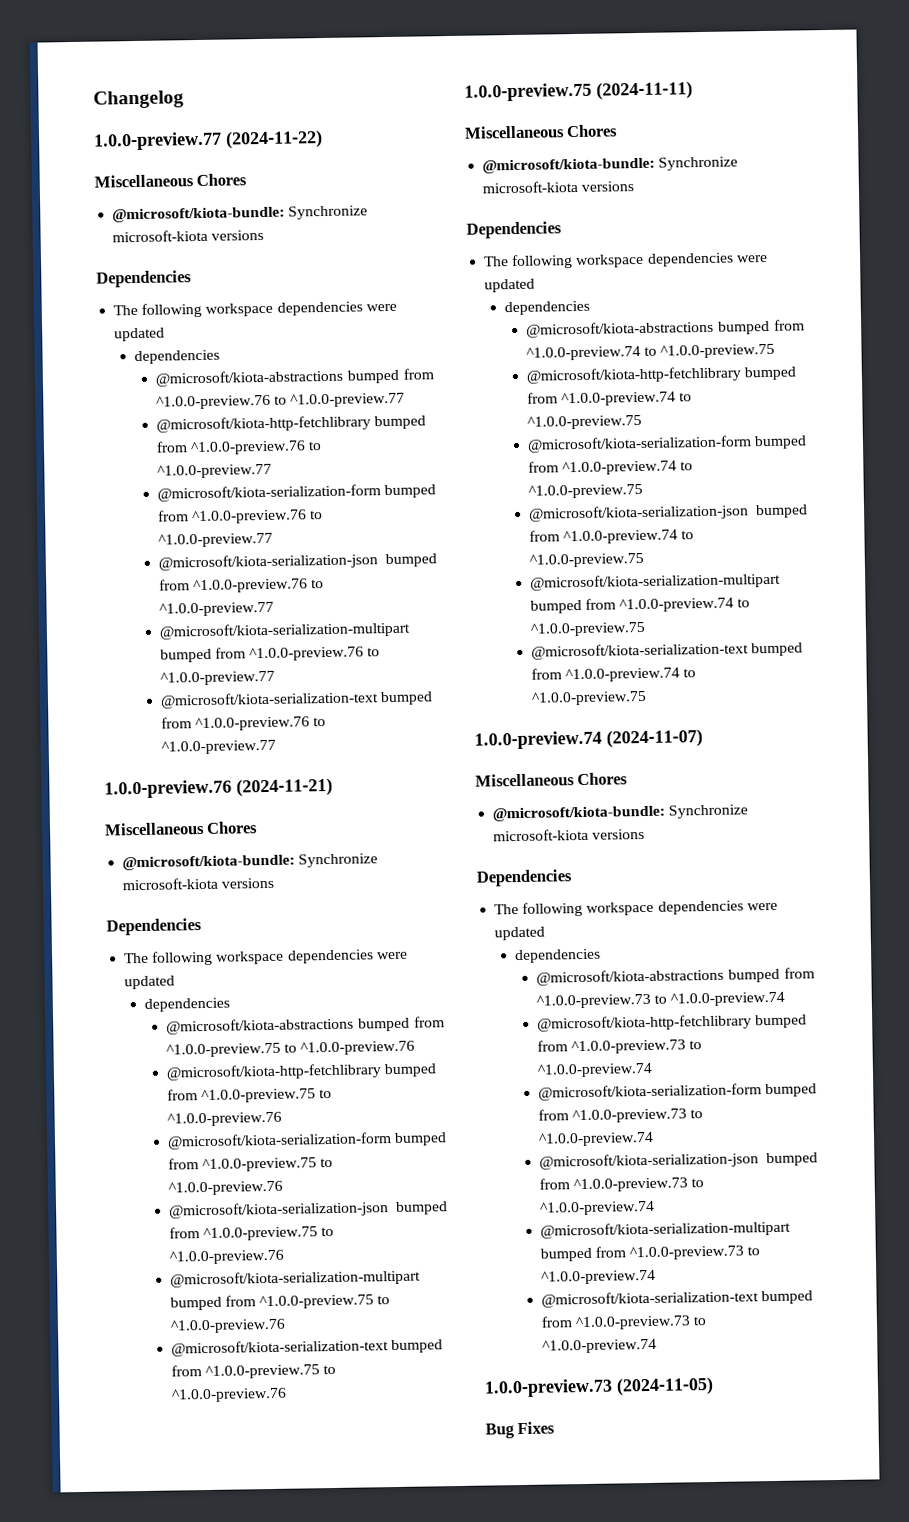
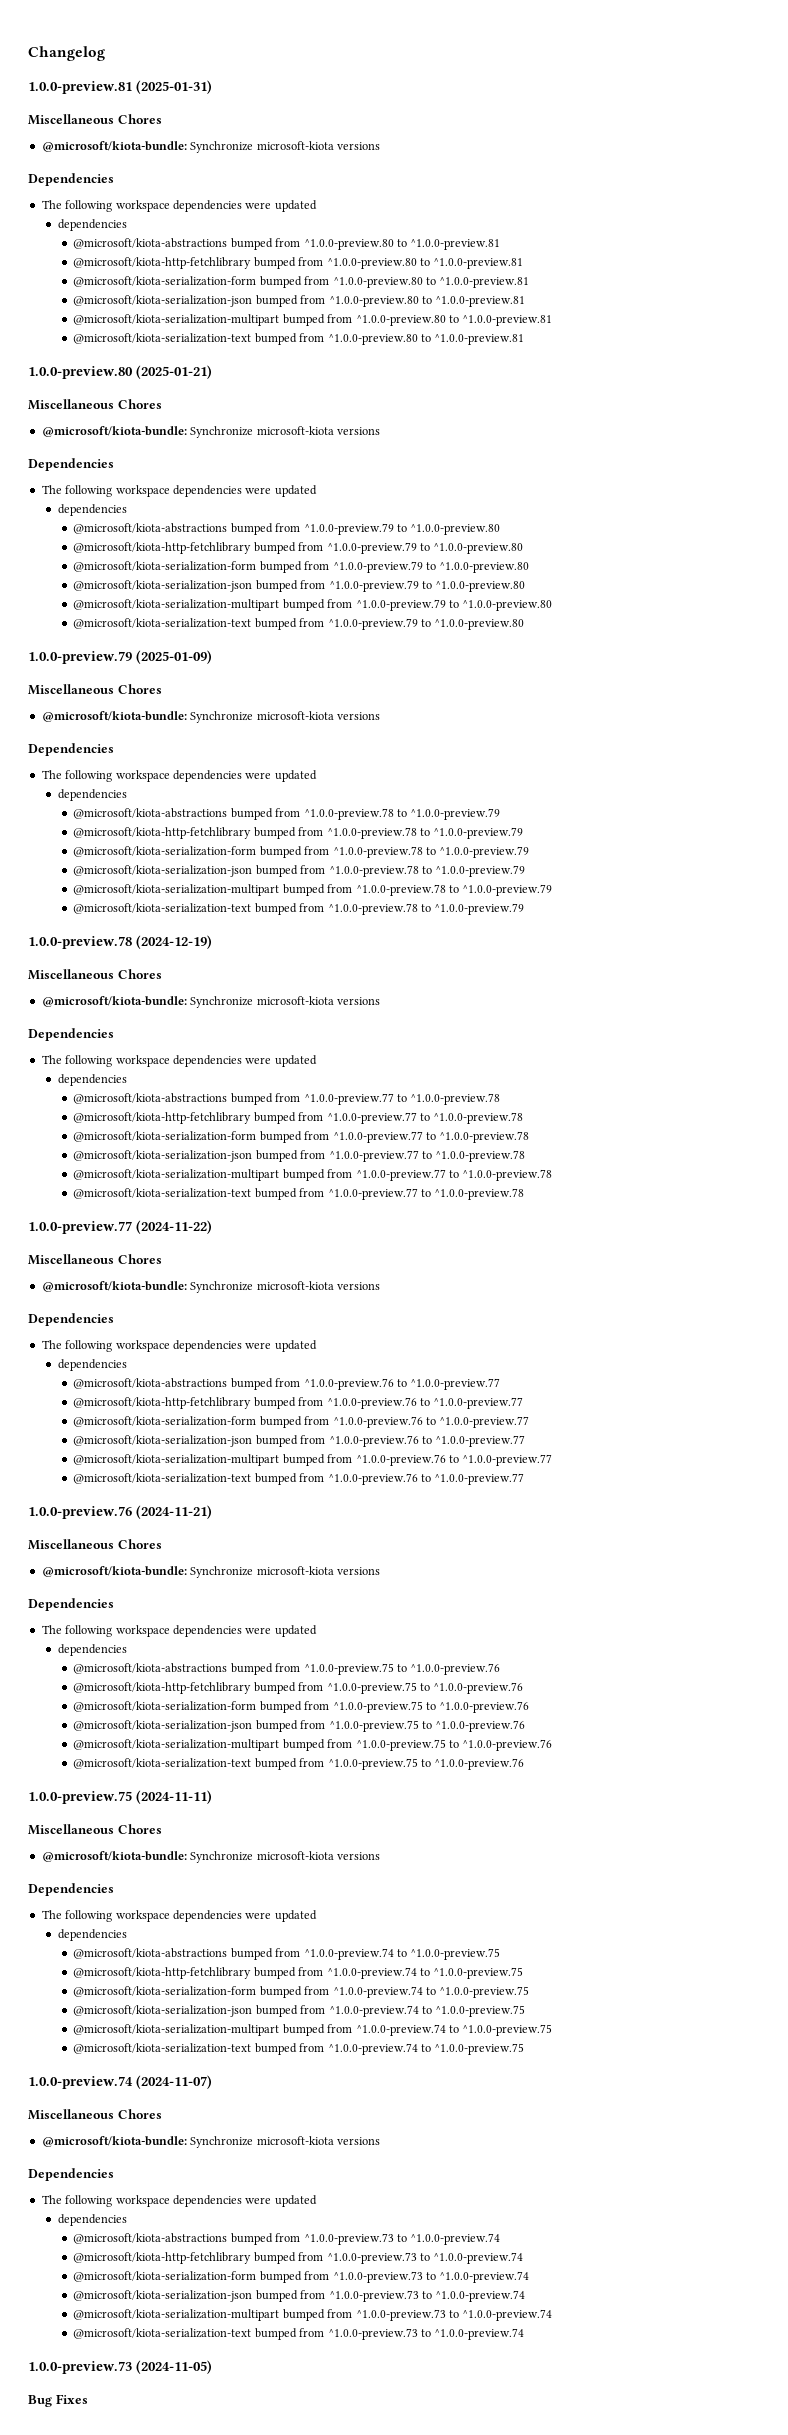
+ 1.0.0-preview.81 (2025-01-31)
+ Miscellaneous Chores
+ @microsoft/kiota-bundle: Synchronize microsoft-kiota versions
+ Dependencies
+ The following workspace dependencies were updated
+ dependencies
+ @microsoft/kiota-abstractions bumped from ^1.0.0-preview.80 to ^1.0.0-preview.81
+ @microsoft/kiota-http-fetchlibrary bumped from ^1.0.0-preview.80 to ^1.0.0-preview.81
+ @microsoft/kiota-serialization-form bumped from ^1.0.0-preview.80 to ^1.0.0-preview.81
+ @microsoft/kiota-serialization-json bumped from ^1.0.0-preview.80 to ^1.0.0-preview.81
+ @microsoft/kiota-serialization-multipart bumped from ^1.0.0-preview.80 to ^1.0.0-preview.81
+ @microsoft/kiota-serialization-text bumped from ^1.0.0-preview.80 to ^1.0.0-preview.81
+ 1.0.0-preview.80 (2025-01-21)
+ Miscellaneous Chores
+ @microsoft/kiota-bundle: Synchronize microsoft-kiota versions
+ Dependencies
+ The following workspace dependencies were updated
+ dependencies
+ @microsoft/kiota-abstractions bumped from ^1.0.0-preview.79 to ^1.0.0-preview.80
+ @microsoft/kiota-http-fetchlibrary bumped from ^1.0.0-preview.79 to ^1.0.0-preview.80
+ @microsoft/kiota-serialization-form bumped from ^1.0.0-preview.79 to ^1.0.0-preview.80
+ @microsoft/kiota-serialization-json bumped from ^1.0.0-preview.79 to ^1.0.0-preview.80
+ @microsoft/kiota-serialization-multipart bumped from ^1.0.0-preview.79 to ^1.0.0-preview.80
+ @microsoft/kiota-serialization-text bumped from ^1.0.0-preview.79 to ^1.0.0-preview.80
+ 1.0.0-preview.79 (2025-01-09)
+ Miscellaneous Chores
+ @microsoft/kiota-bundle: Synchronize microsoft-kiota versions
+ Dependencies
+ The following workspace dependencies were updated
+ dependencies
+ @microsoft/kiota-abstractions bumped from ^1.0.0-preview.78 to ^1.0.0-preview.79
+ @microsoft/kiota-http-fetchlibrary bumped from ^1.0.0-preview.78 to ^1.0.0-preview.79
+ @microsoft/kiota-serialization-form bumped from ^1.0.0-preview.78 to ^1.0.0-preview.79
+ @microsoft/kiota-serialization-json bumped from ^1.0.0-preview.78 to ^1.0.0-preview.79
+ @microsoft/kiota-serialization-multipart bumped from ^1.0.0-preview.78 to ^1.0.0-preview.79
+ @microsoft/kiota-serialization-text bumped from ^1.0.0-preview.78 to ^1.0.0-preview.79
+ 1.0.0-preview.78 (2024-12-19)
+ Miscellaneous Chores
+ @microsoft/kiota-bundle: Synchronize microsoft-kiota versions
+ Dependencies
+ The following workspace dependencies were updated
+ dependencies
+ @microsoft/kiota-abstractions bumped from ^1.0.0-preview.77 to ^1.0.0-preview.78
+ @microsoft/kiota-http-fetchlibrary bumped from ^1.0.0-preview.77 to ^1.0.0-preview.78
+ @microsoft/kiota-serialization-form bumped from ^1.0.0-preview.77 to ^1.0.0-preview.78
+ @microsoft/kiota-serialization-json bumped from ^1.0.0-preview.77 to ^1.0.0-preview.78
+ @microsoft/kiota-serialization-multipart bumped from ^1.0.0-preview.77 to ^1.0.0-preview.78
+ @microsoft/kiota-serialization-text bumped from ^1.0.0-preview.77 to ^1.0.0-preview.78

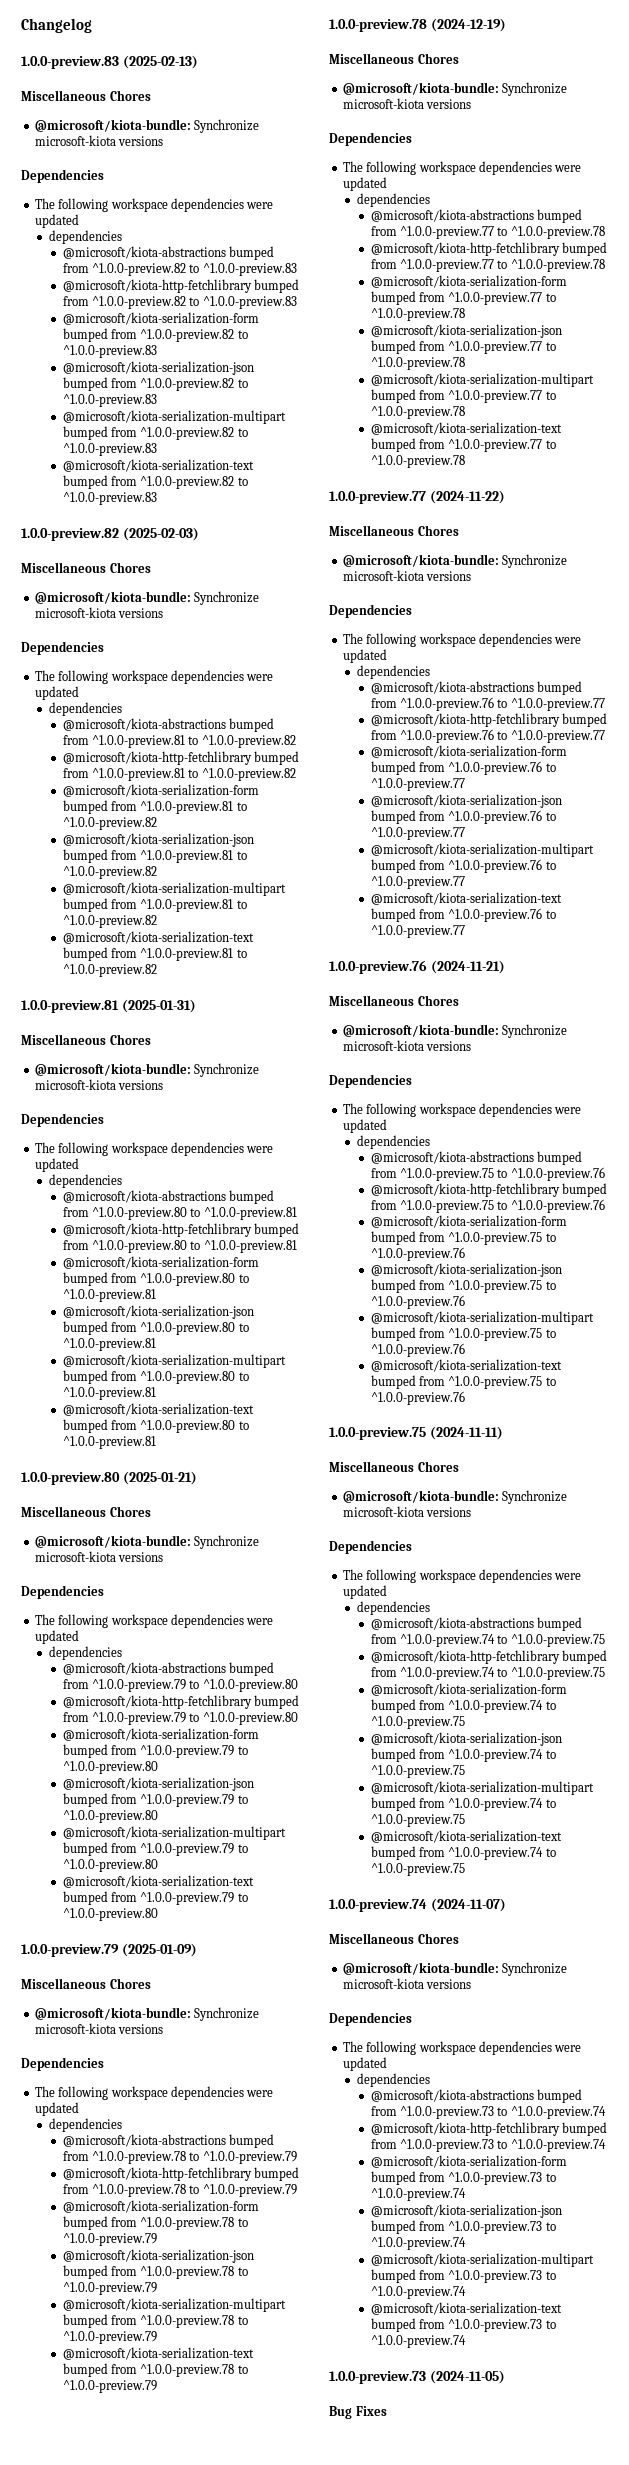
+ 1.0.0-preview.83 (2025-02-13)
+ Miscellaneous Chores
+ @microsoft/kiota-bundle: Synchronize microsoft-kiota versions
+ Dependencies
+ The following workspace dependencies were updated
+ dependencies
+ @microsoft/kiota-abstractions bumped from ^1.0.0-preview.82 to ^1.0.0-preview.83
+ @microsoft/kiota-http-fetchlibrary bumped from ^1.0.0-preview.82 to ^1.0.0-preview.83
+ @microsoft/kiota-serialization-form bumped from ^1.0.0-preview.82 to ^1.0.0-preview.83
+ @microsoft/kiota-serialization-json bumped from ^1.0.0-preview.82 to ^1.0.0-preview.83
+ @microsoft/kiota-serialization-multipart bumped from ^1.0.0-preview.82 to ^1.0.0-preview.83
+ @microsoft/kiota-serialization-text bumped from ^1.0.0-preview.82 to ^1.0.0-preview.83
+ 1.0.0-preview.82 (2025-02-03)
+ Miscellaneous Chores
+ @microsoft/kiota-bundle: Synchronize microsoft-kiota versions
+ Dependencies
+ The following workspace dependencies were updated
+ dependencies
+ @microsoft/kiota-abstractions bumped from ^1.0.0-preview.81 to ^1.0.0-preview.82
+ @microsoft/kiota-http-fetchlibrary bumped from ^1.0.0-preview.81 to ^1.0.0-preview.82
+ @microsoft/kiota-serialization-form bumped from ^1.0.0-preview.81 to ^1.0.0-preview.82
+ @microsoft/kiota-serialization-json bumped from ^1.0.0-preview.81 to ^1.0.0-preview.82
+ @microsoft/kiota-serialization-multipart bumped from ^1.0.0-preview.81 to ^1.0.0-preview.82
+ @microsoft/kiota-serialization-text bumped from ^1.0.0-preview.81 to ^1.0.0-preview.82

